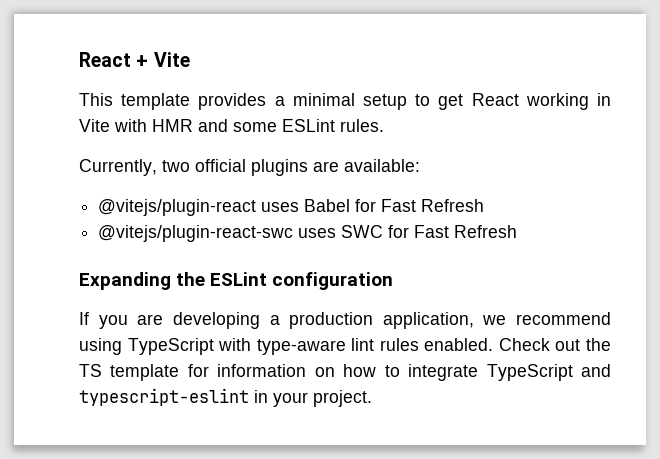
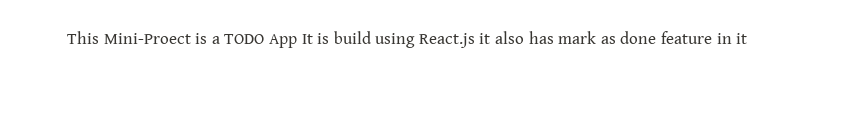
- React + Vite
- This template provides a minimal setup to get React working in Vite with HMR and some ESLint rules.
- Currently, two official plugins are available:
- @vitejs/plugin-react uses Babel for Fast Refresh
- @vitejs/plugin-react-swc uses SWC for Fast Refresh
- Expanding the ESLint configuration
- If you are developing a production application, we recommend using TypeScript with type-aware lint rules enabled. Check out the TS template for information on how to integrate TypeScript and typescript-eslint in your project.
+ This Mini-Proect is a TODO App It is build using React.js it also has mark as done feature in it

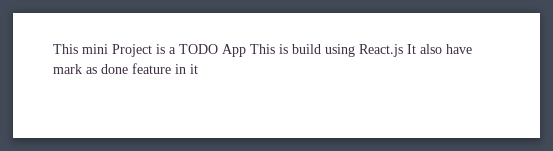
- This Mini-Proect is a TODO App It is build using React.js it also has mark as done feature in it
+ This mini Project is a TODO App This is build using React.js It also have mark as done feature in it

